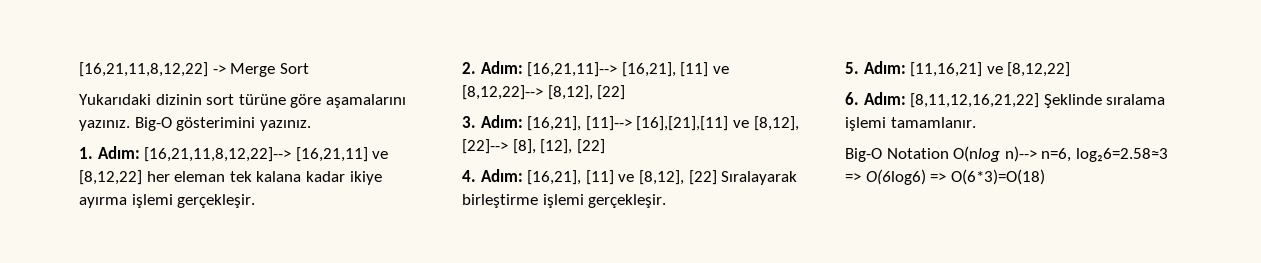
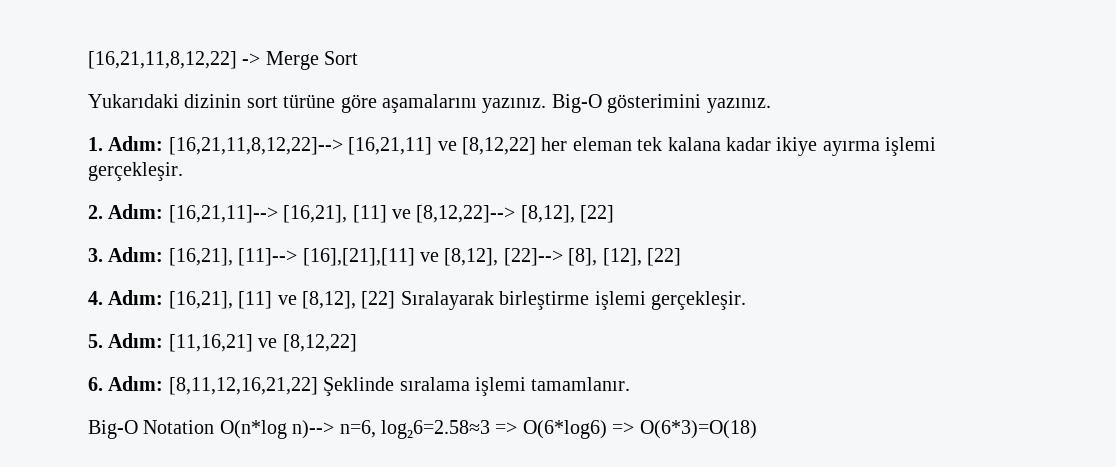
- Big-O Notation O(nlog n)--> n=6, log₂6=2.58≈3 => O(6log6) => O(6*3)=O(18)
+ Big-O Notation O(n*log n)--> n=6, log₂6=2.58≈3 => O(6*log6) => O(6*3)=O(18)

